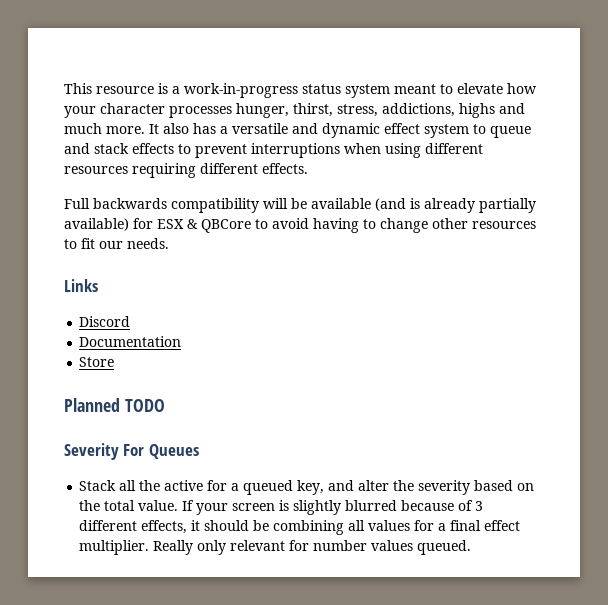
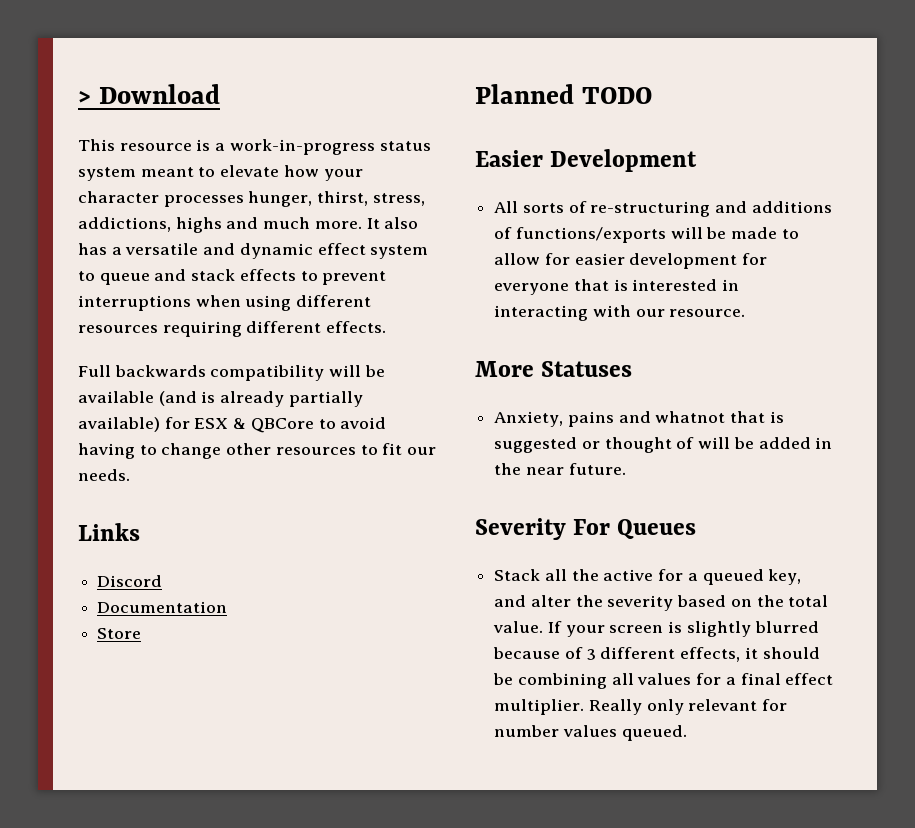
+ > Download
+ Easier Development
+ All sorts of re-structuring and additions of functions/exports will be made to allow for easier development for everyone that is interested in interacting with our resource.
+ More Statuses
+ Anxiety, pains and whatnot that is suggested or thought of will be added in the near future.

